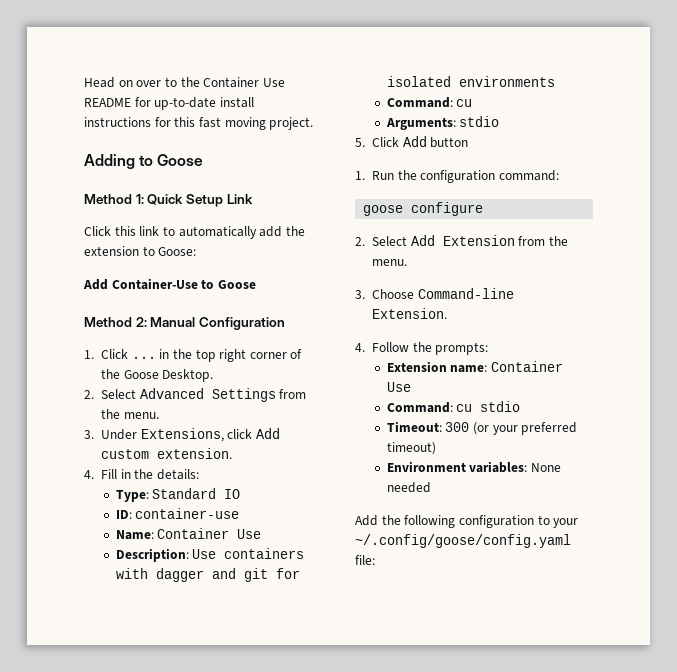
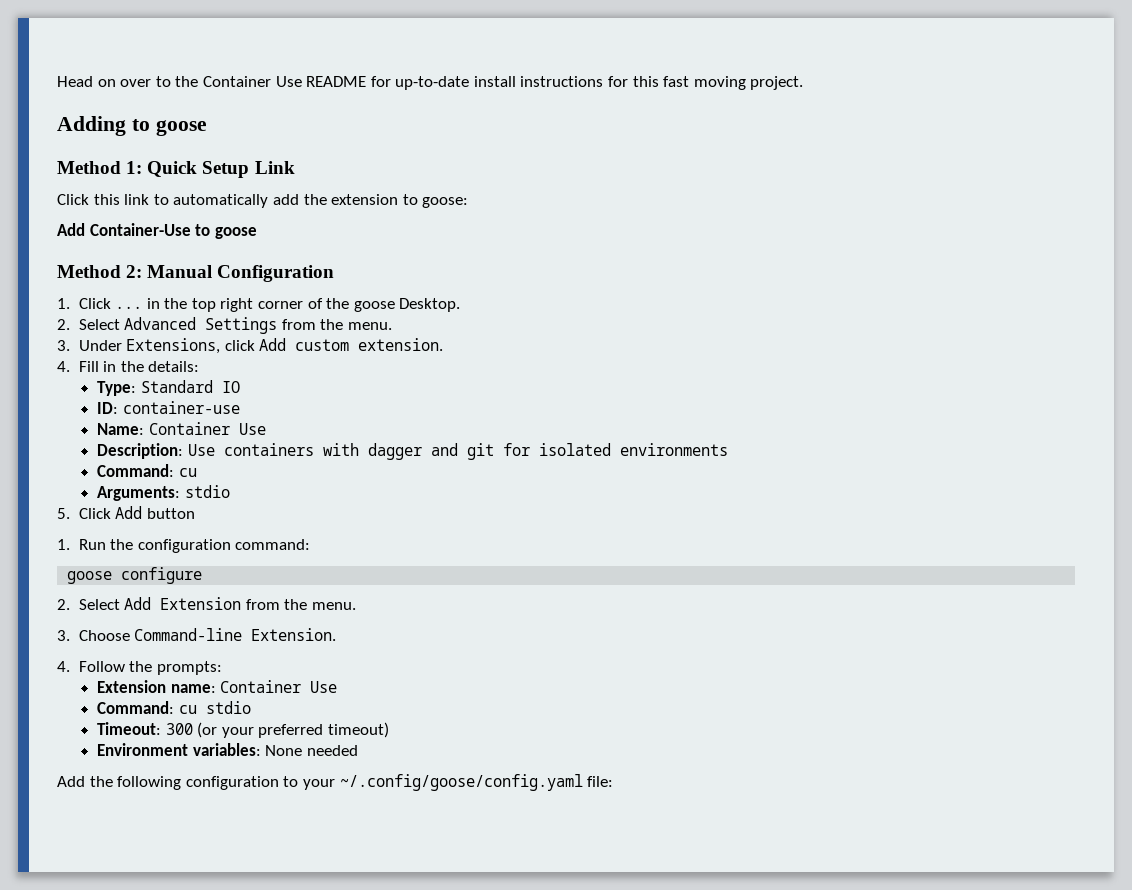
- Adding to Goose
+ Adding to goose
- Click this link to automatically add the extension to Goose:
+ Click this link to automatically add the extension to goose:
- Add Container-Use to Goose
+ Add Container-Use to goose
- 1. Click ... in the top right corner of the Goose Desktop.
+ 1. Click ... in the top right corner of the goose Desktop.

